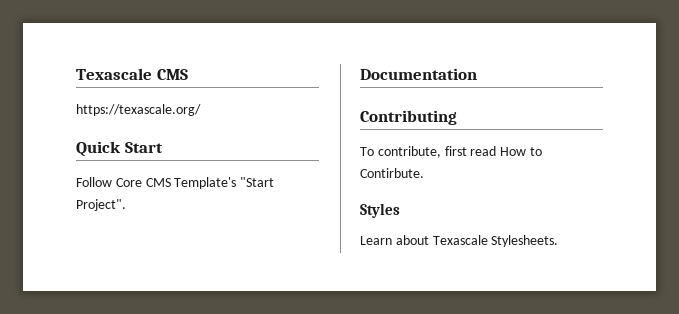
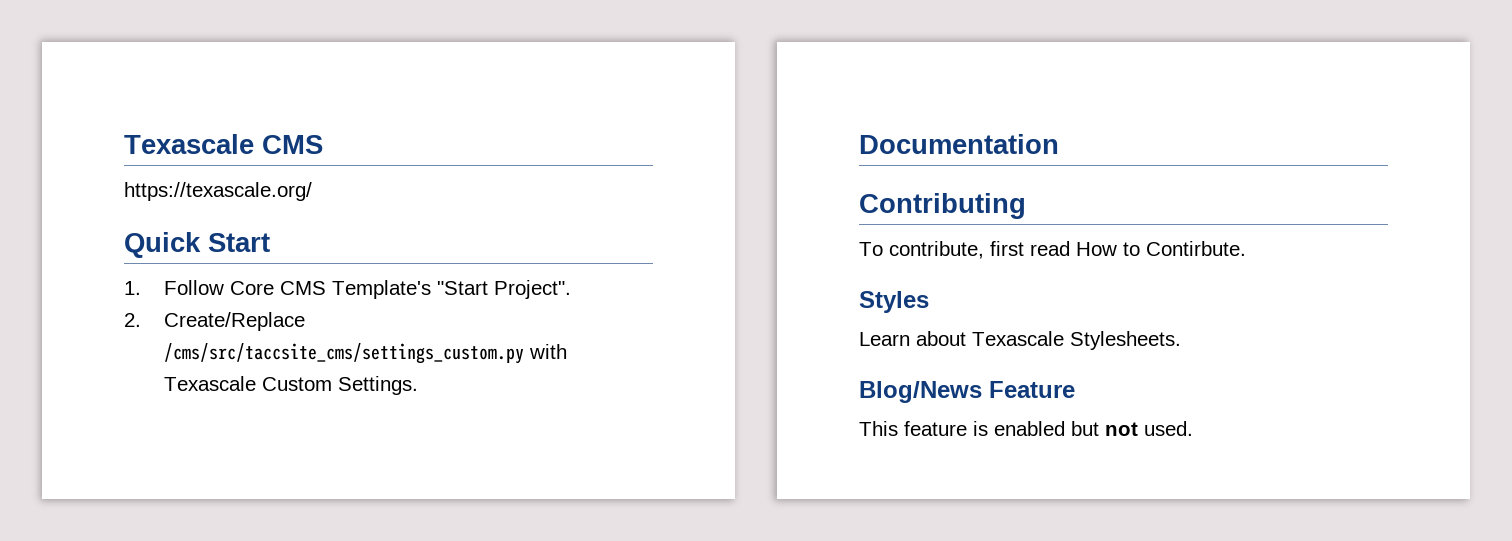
- Follow Core CMS Template's "Start Project".
+ 1. Follow Core CMS Template's "Start Project".
+ 2. Create/Replace /cms/src/taccsite_cms/settings_custom.py with Texascale Custom Settings.
+ Blog/News Feature
+ This feature is enabled but not used.

